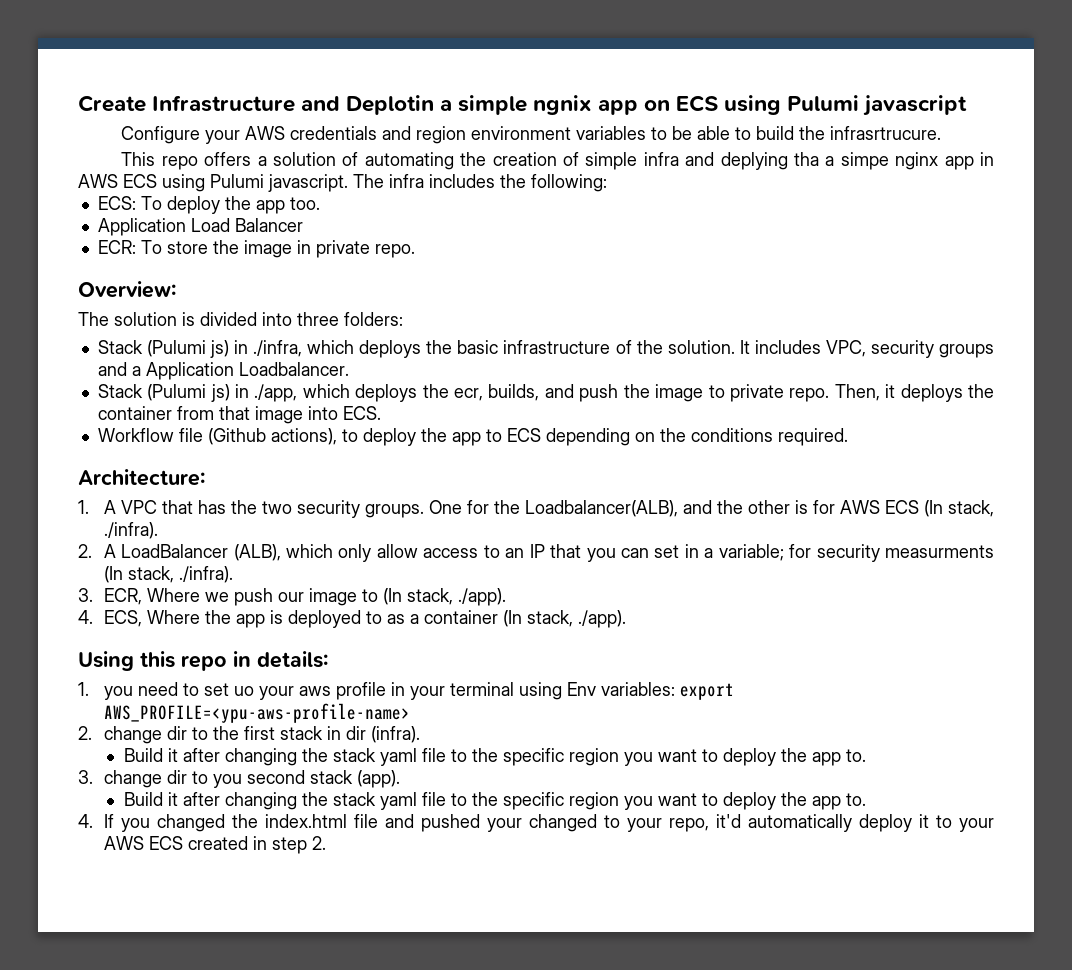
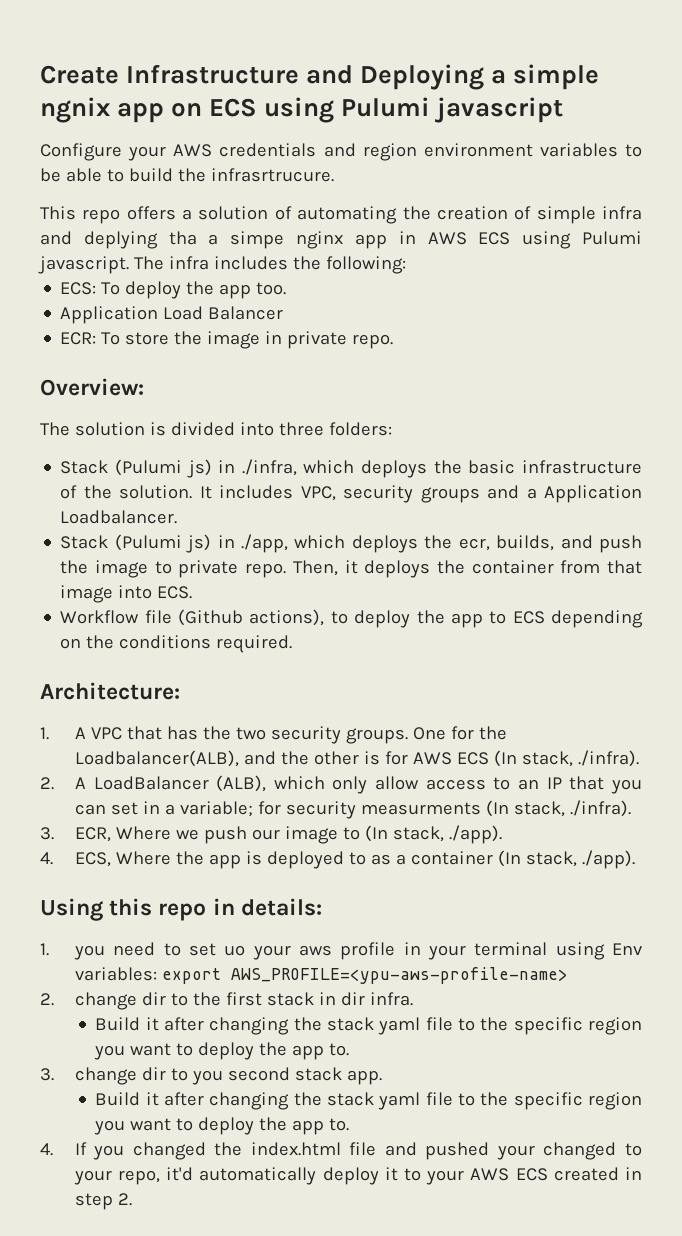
- Create Infrastructure and Deplotin a simple ngnix app on ECS using Pulumi javascript
+ Create Infrastructure and Deploying a simple ngnix app on ECS using Pulumi javascript
- 2. change dir to the first stack in dir (infra).
+ 2. change dir to the first stack in dir infra.
- 3. change dir to you second stack (app).
+ 3. change dir to you second stack app.

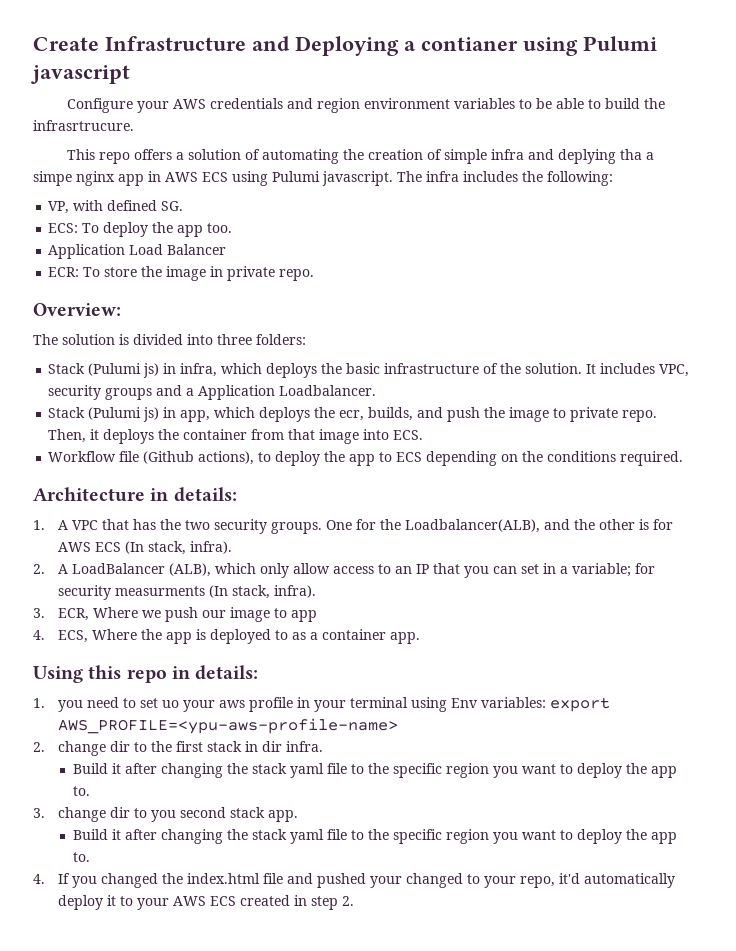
- Create Infrastructure and Deploying a simple ngnix app on ECS using Pulumi javascript
+ Create Infrastructure and Deploying a contianer using Pulumi javascript
+ VP, with defined SG.
- Stack (Pulumi js) in ./infra, which deploys the basic infrastructure of the solution.
+ Stack (Pulumi js) in infra, which deploys the basic infrastructure of the solution.
- Stack (Pulumi js) in ./app, which deploys the ecr, builds, and push the image to private repo.
+ Stack (Pulumi js) in app, which deploys the ecr, builds, and push the image to private repo.
- Architecture:
+ Architecture in details:
- One for the Loadbalancer(ALB), and the other is for AWS ECS (In stack, ./infra).
+ One for the Loadbalancer(ALB), and the other is for AWS ECS (In stack, infra).
- 2. A LoadBalancer (ALB), which only allow access to an IP that you can set in a variable; for security measurments (In stack, ./infra).
+ 2. A LoadBalancer (ALB), which only allow access to an IP that you can set in a variable; for security measurments (In stack, infra).
- 3. ECR, Where we push our image to (In stack, ./app).
+ 3. ECR, Where we push our image to app
- 4. ECS, Where the app is deployed to as a container (In stack, ./app).
+ 4. ECS, Where the app is deployed to as a container app.

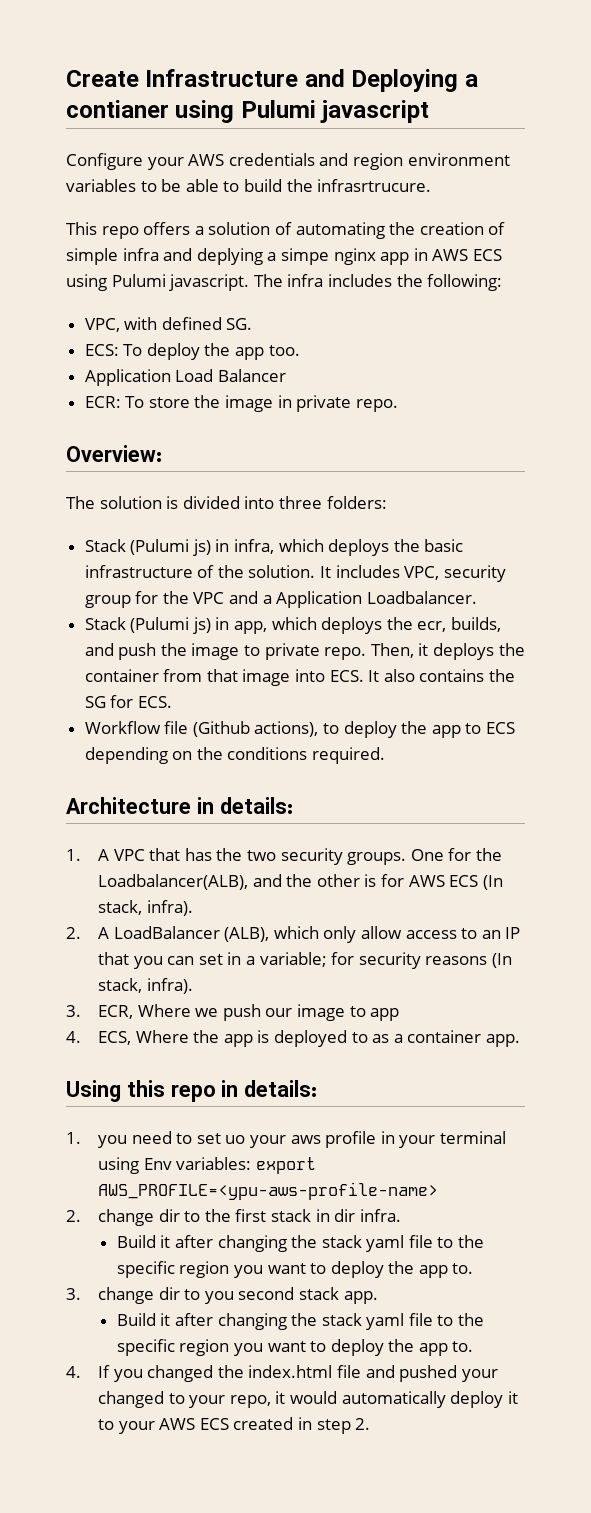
- This repo offers a solution of automating the creation of simple infra and deplying tha a simpe nginx app in AWS ECS using Pulumi javascript.
+ This repo offers a solution of automating the creation of simple infra and deplying a simpe nginx app in AWS ECS using Pulumi javascript.
- VP, with defined SG.
+ VPC, with defined SG.
- It includes VPC, security groups and a Application Loadbalancer.
+ It includes VPC, security group for the VPC and a Application Loadbalancer.
- Then, it deploys the container from that image into ECS.
+ Then, it deploys the container from that image into ECS. It also contains the SG for ECS.
- 2. A LoadBalancer (ALB), which only allow access to an IP that you can set in a variable; for security measurments (In stack, infra).
+ 2. A LoadBalancer (ALB), which only allow access to an IP that you can set in a variable; for security reasons (In stack, infra).
- 4. If you changed the index.html file and pushed your changed to your repo, it'd automatically deploy it to your AWS ECS created in step 2.
+ 4. If you changed the index.html file and pushed your changed to your repo, it would automatically deploy it to your AWS ECS created in step 2.

